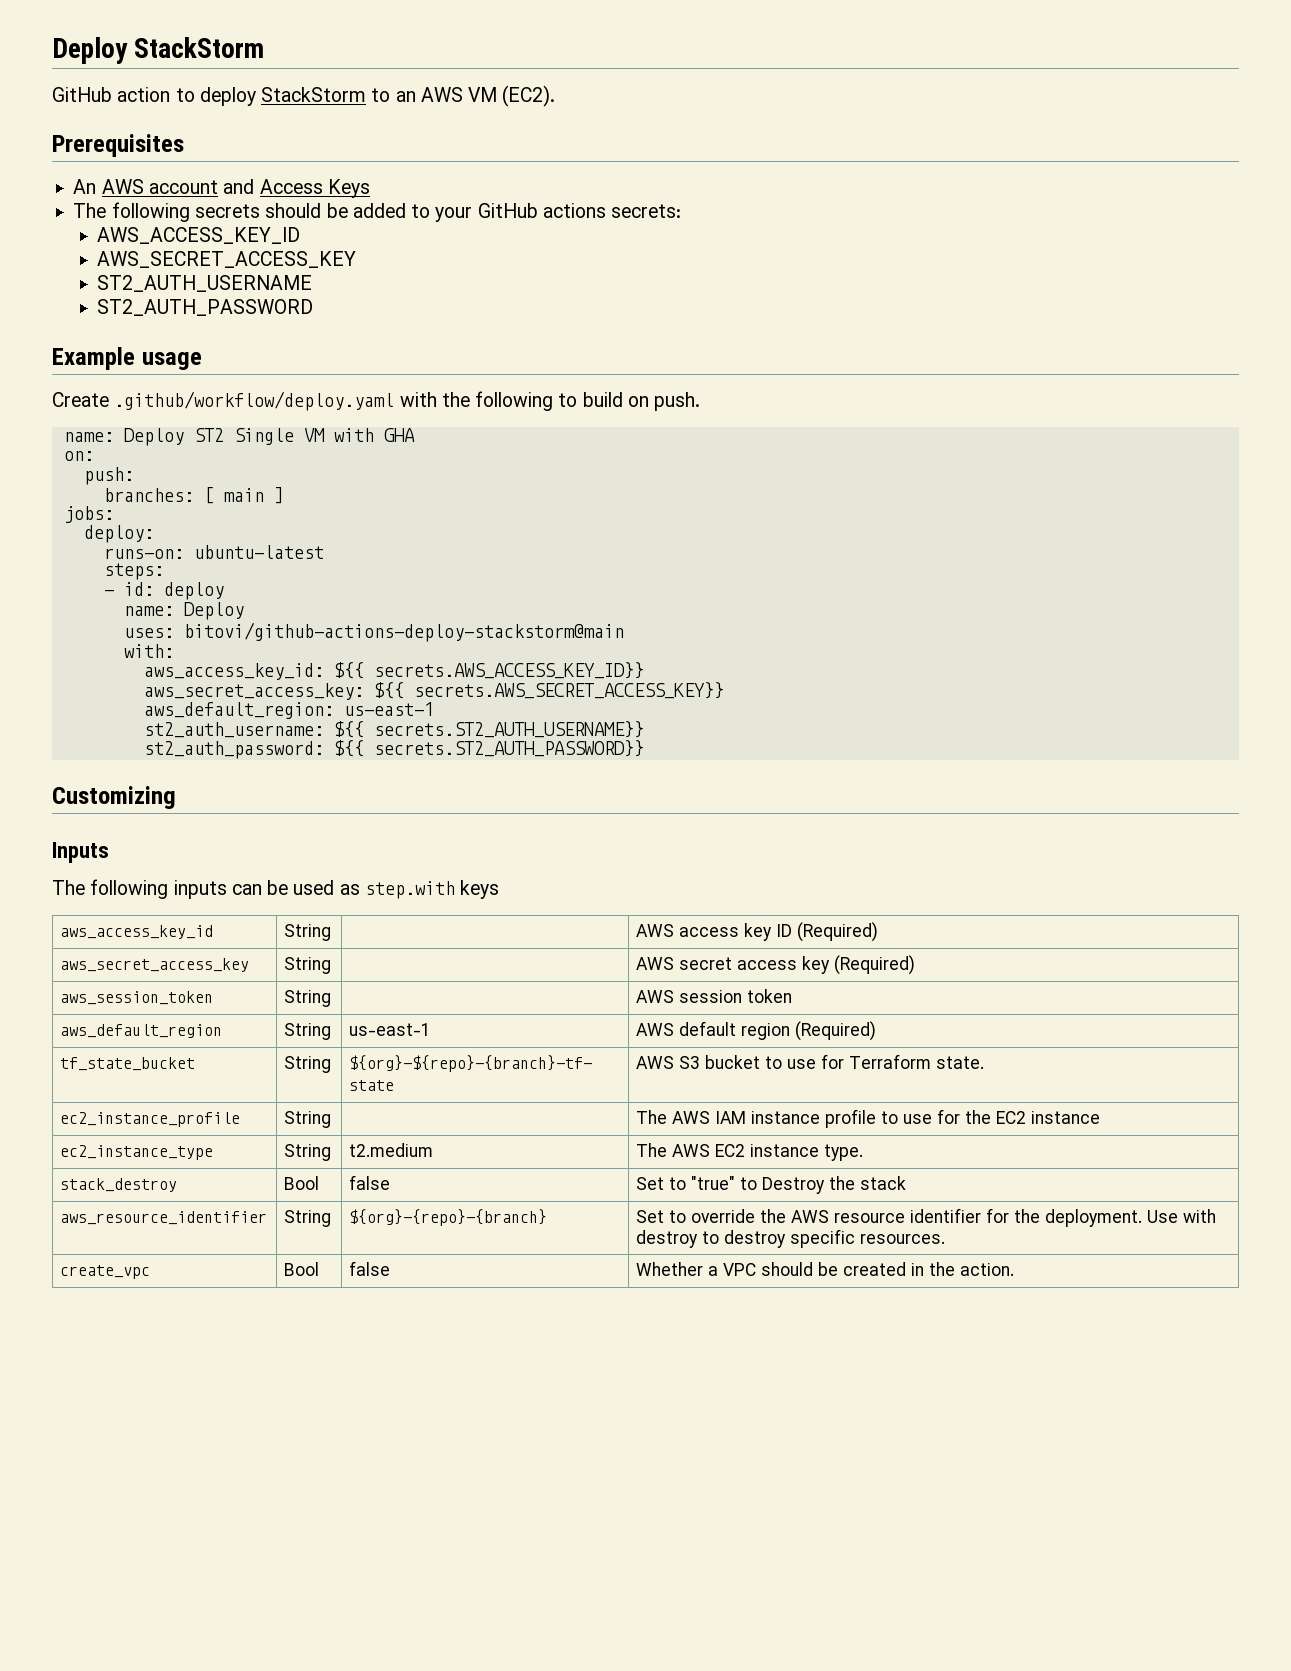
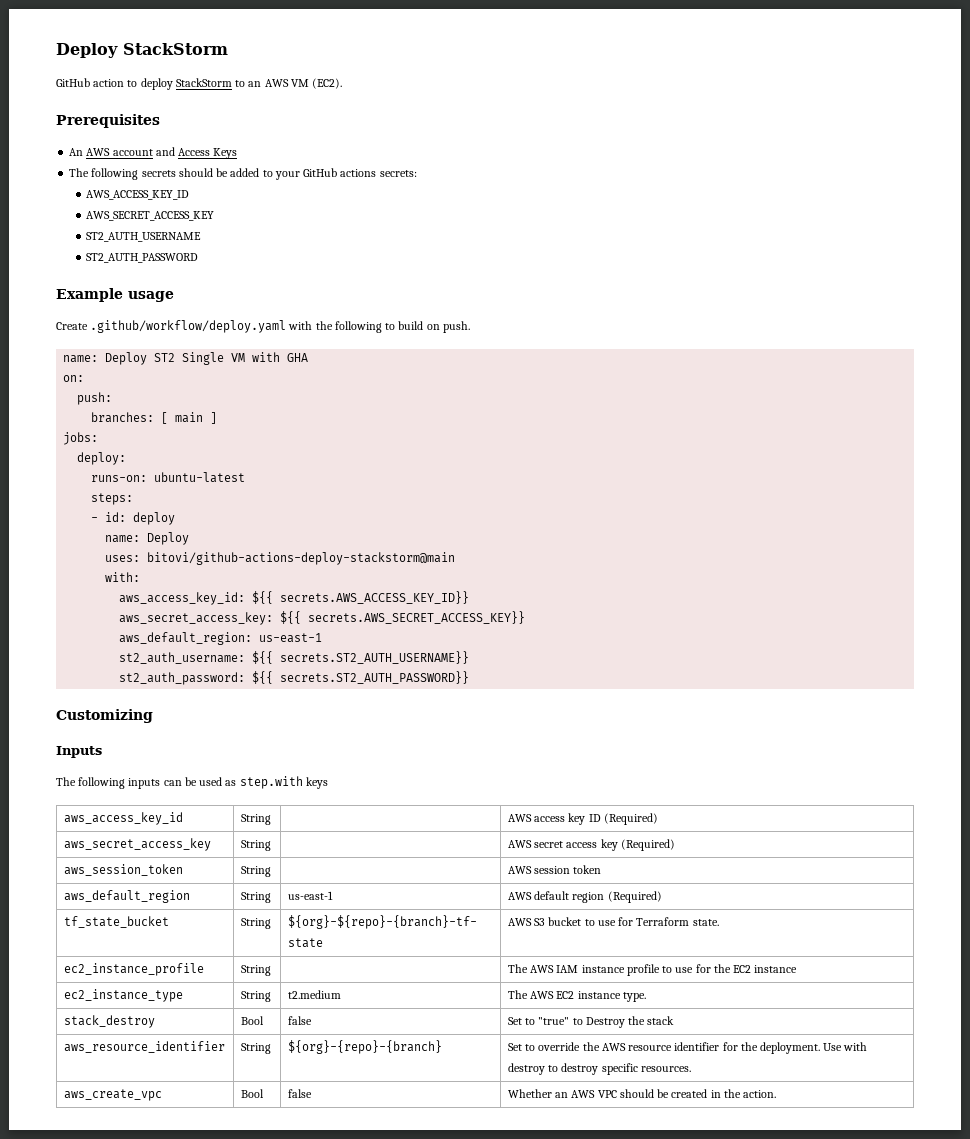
- create_vpc | Bool | false | Whether a VPC should be created in the action.
+ aws_create_vpc | Bool | false | Whether an AWS VPC should be created in the action.

